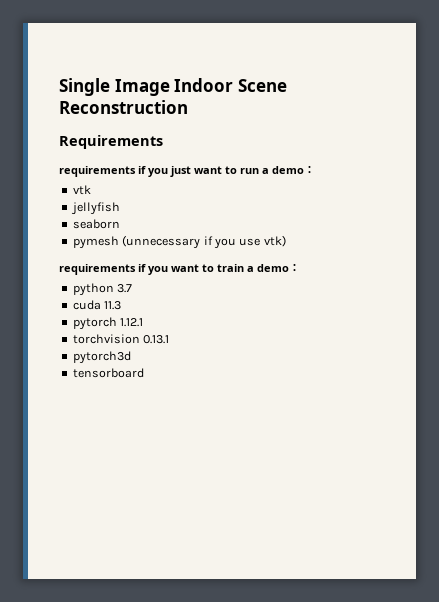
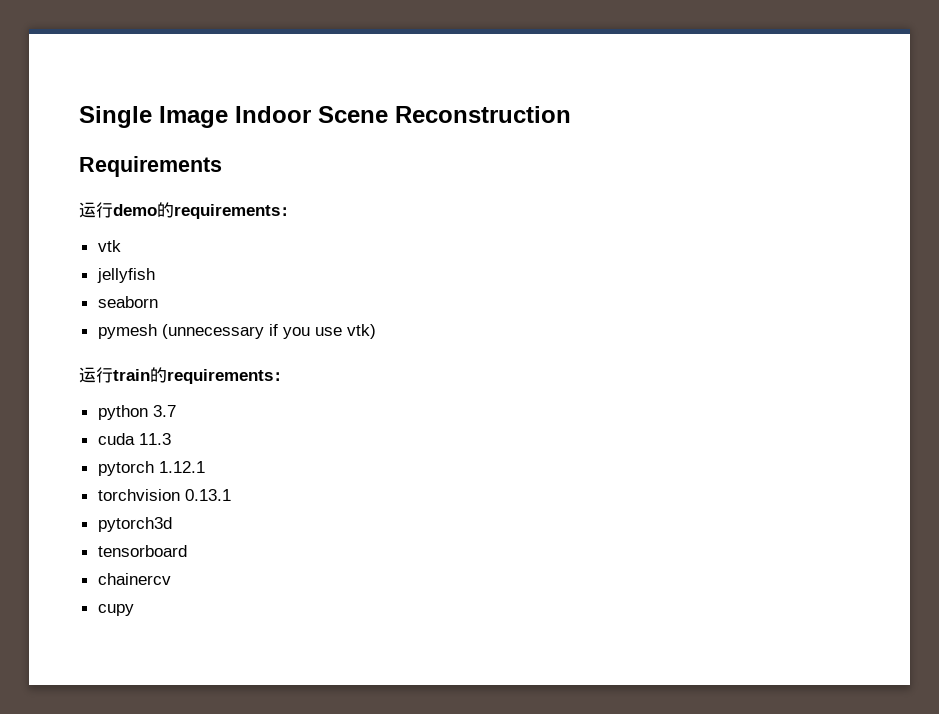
- requirements if you just want to run a demo：
+ 运行demo的requirements：
- requirements if you want to train a demo：
+ 运行train的requirements：
+ chainercv
+ cupy

